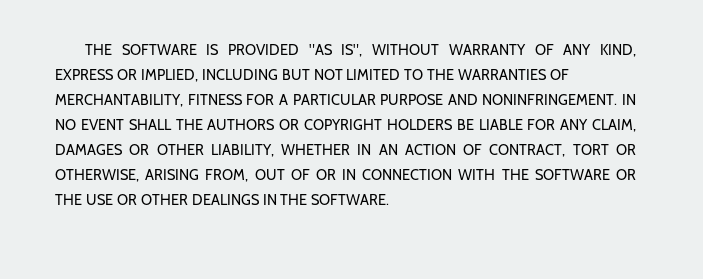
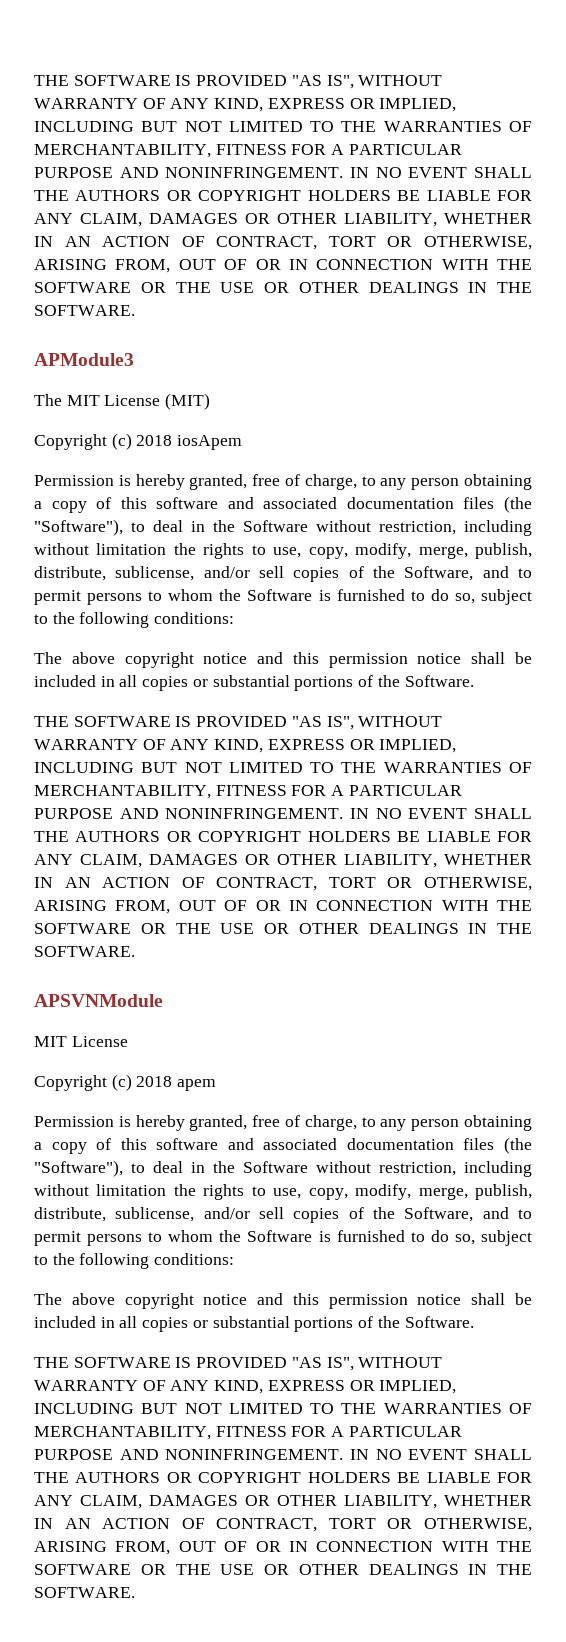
+ APModule3
+ The MIT License (MIT)
+ Copyright (c) 2018 iosApem
+ Permission is hereby granted, free of charge, to any person obtaining a copy of this software and associated documentation files (the "Software"), to deal in the Software without restriction, including without limitation the rights to use, copy, modify, merge, publish, distribute, sublicense, and/or sell copies of the Software, and to permit persons to whom the Software is furnished to do so, subject to the following conditions:
+ The above copyright notice and this permission notice shall be included in all copies or substantial portions of the Software.
+ THE SOFTWARE IS PROVIDED "AS IS", WITHOUT WARRANTY OF ANY KIND, EXPRESS OR IMPLIED, INCLUDING BUT NOT LIMITED TO THE WARRANTIES OF MERCHANTABILITY, FITNESS FOR A PARTICULAR PURPOSE AND NONINFRINGEMENT. IN NO EVENT SHALL THE AUTHORS OR COPYRIGHT HOLDERS BE LIABLE FOR ANY CLAIM, DAMAGES OR OTHER LIABILITY, WHETHER IN AN ACTION OF CONTRACT, TORT OR OTHERWISE, ARISING FROM, OUT OF OR IN CONNECTION WITH THE SOFTWARE OR THE USE OR OTHER DEALINGS IN THE SOFTWARE.
+ APSVNModule
+ MIT License
+ Copyright (c) 2018 apem
+ Permission is hereby granted, free of charge, to any person obtaining a copy of this software and associated documentation files (the "Software"), to deal in the Software without restriction, including without limitation the rights to use, copy, modify, merge, publish, distribute, sublicense, and/or sell copies of the Software, and to permit persons to whom the Software is furnished to do so, subject to the following conditions:
+ The above copyright notice and this permission notice shall be included in all copies or substantial portions of the Software.
+ THE SOFTWARE IS PROVIDED "AS IS", WITHOUT WARRANTY OF ANY KIND, EXPRESS OR IMPLIED, INCLUDING BUT NOT LIMITED TO THE WARRANTIES OF MERCHANTABILITY, FITNESS FOR A PARTICULAR PURPOSE AND NONINFRINGEMENT. IN NO EVENT SHALL THE AUTHORS OR COPYRIGHT HOLDERS BE LIABLE FOR ANY CLAIM, DAMAGES OR OTHER LIABILITY, WHETHER IN AN ACTION OF CONTRACT, TORT OR OTHERWISE, ARISING FROM, OUT OF OR IN CONNECTION WITH THE SOFTWARE OR THE USE OR OTHER DEALINGS IN THE SOFTWARE.

